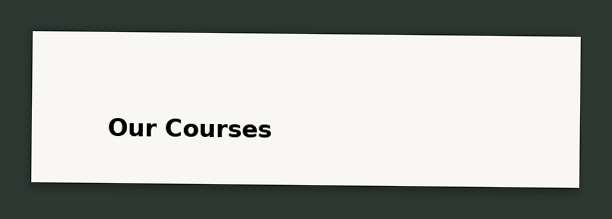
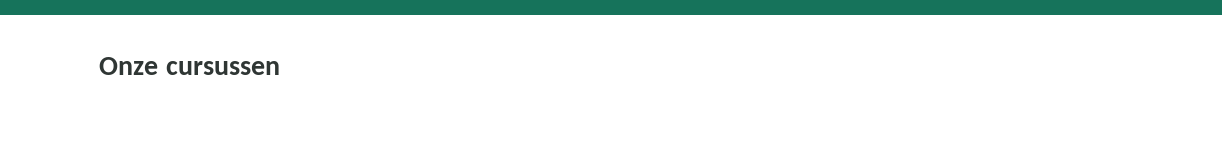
- Our Courses
+ Onze cursussen

